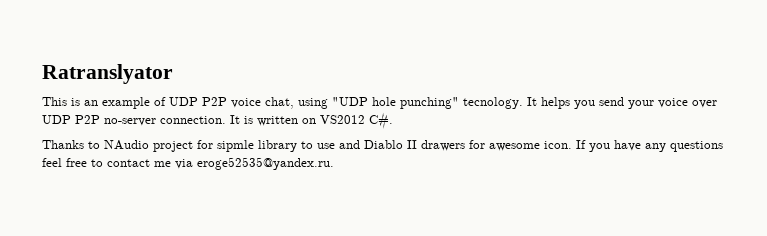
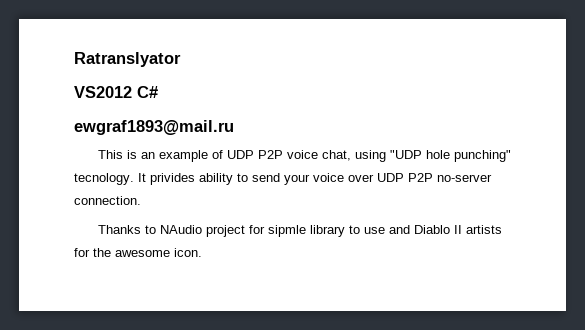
+ VS2012 C#
+ ewgraf1893@mail.ru
- It helps you send your voice over UDP P2P no-server connection. It is written on VS2012 C#.
+ It privides ability to send your voice over UDP P2P no-server connection.
- Thanks to NAudio project for sipmle library to use and Diablo II drawers for awesome icon. If you have any questions feel free to contact me via eroge52535@yandex.ru.
+ Thanks to NAudio project for sipmle library to use and Diablo II artists for the awesome icon.

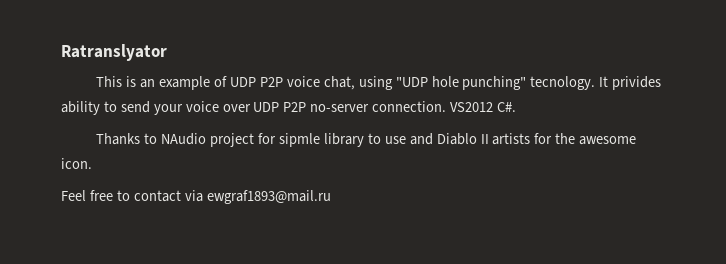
- VS2012 C#
- ewgraf1893@mail.ru
+ VS2012 C#.
+ Feel free to contact via ewgraf1893@mail.ru

